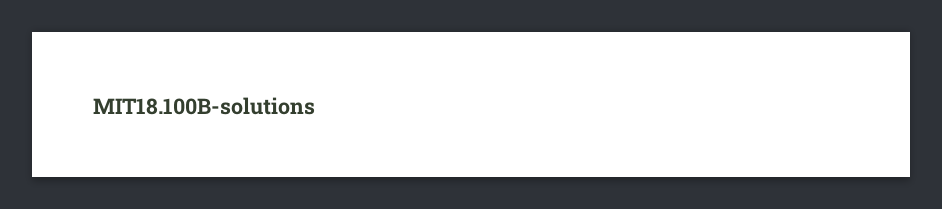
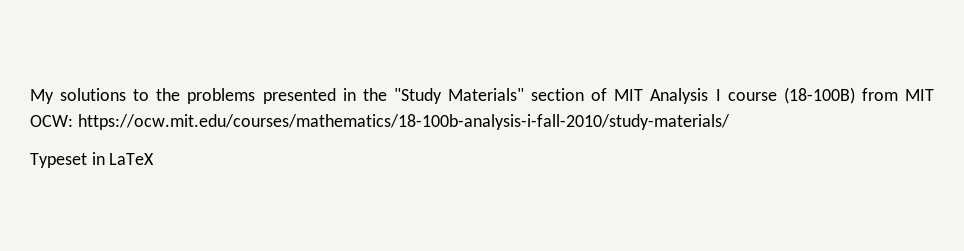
- MIT18.100B-solutions
+ My solutions to the problems presented in the "Study Materials" section of MIT Analysis I course (18-100B) from MIT OCW: https://ocw.mit.edu/courses/mathematics/18-100b-analysis-i-fall-2010/study-materials/
+ Typeset in LaTeX

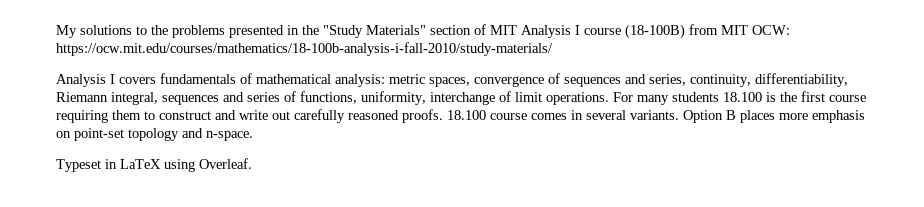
+ Analysis I covers fundamentals of mathematical analysis: metric spaces, convergence of sequences and series, continuity, differentiability, Riemann integral, sequences and series of functions, uniformity, interchange of limit operations. For many students 18.100 is the first course requiring them to construct and write out carefully reasoned proofs. 18.100 course comes in several variants. Option B places more emphasis on point-set topology and n-space.
- Typeset in LaTeX
+ Typeset in LaTeX using Overleaf.

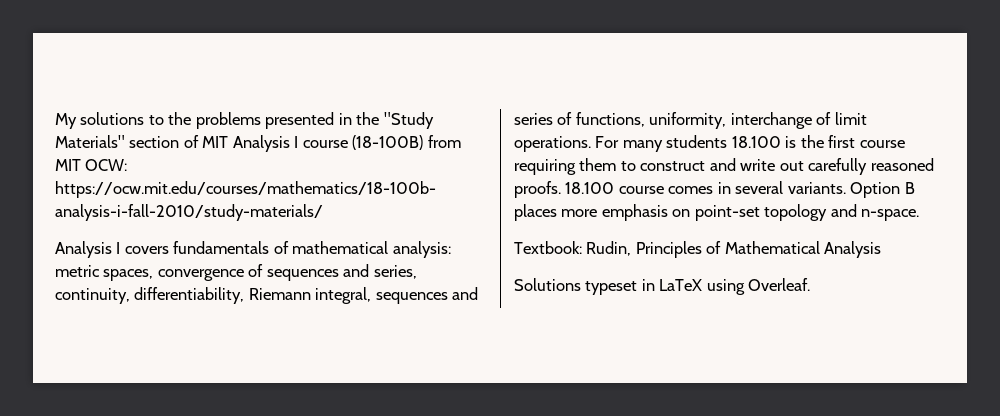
- Typeset in LaTeX using Overleaf.
+ Textbook: Rudin, Principles of Mathematical Analysis
+ Solutions typeset in LaTeX using Overleaf.

